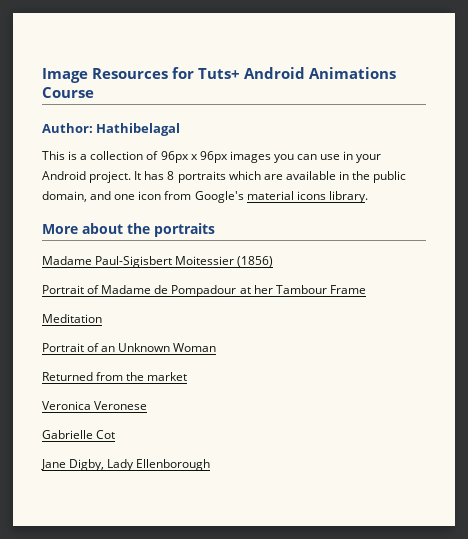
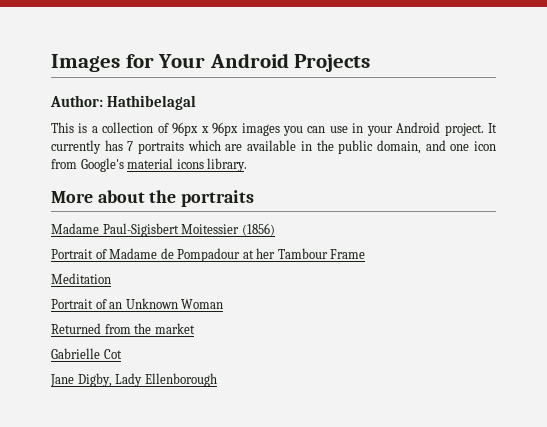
- Image Resources for Tuts+ Android Animations Course
+ Images for Your Android Projects
- It has 8 portraits which are available in the public domain, and one icon from Google's material icons library.
+ It currently has 7 portraits which are available in the public domain, and one icon from Google's material icons library.
- Veronica Veronese

